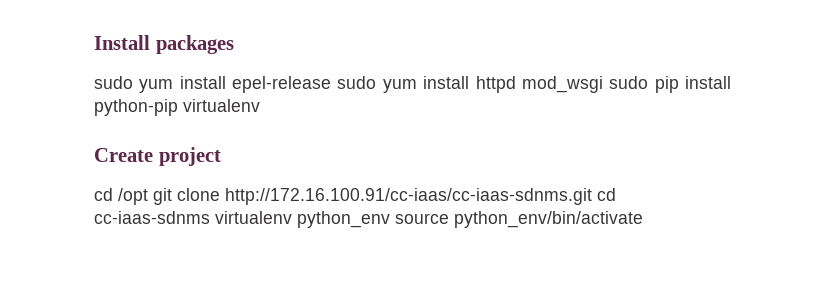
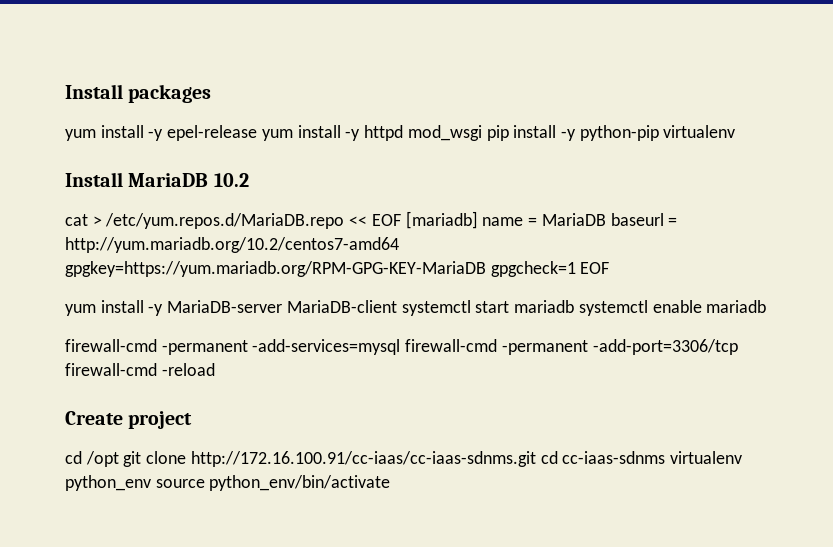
- sudo yum install epel-release sudo yum install httpd mod_wsgi sudo pip install python-pip virtualenv
+ yum install -y epel-release yum install -y httpd mod_wsgi pip install -y python-pip virtualenv
+ Install MariaDB 10.2
+ cat > /etc/yum.repos.d/MariaDB.repo << EOF [mariadb] name = MariaDB baseurl = http://yum.mariadb.org/10.2/centos7-amd64 gpgkey=https://yum.mariadb.org/RPM-GPG-KEY-MariaDB gpgcheck=1 EOF
+ yum install -y MariaDB-server MariaDB-client systemctl start mariadb systemctl enable mariadb
+ firewall-cmd -permanent -add-services=mysql firewall-cmd -permanent -add-port=3306/tcp firewall-cmd -reload

